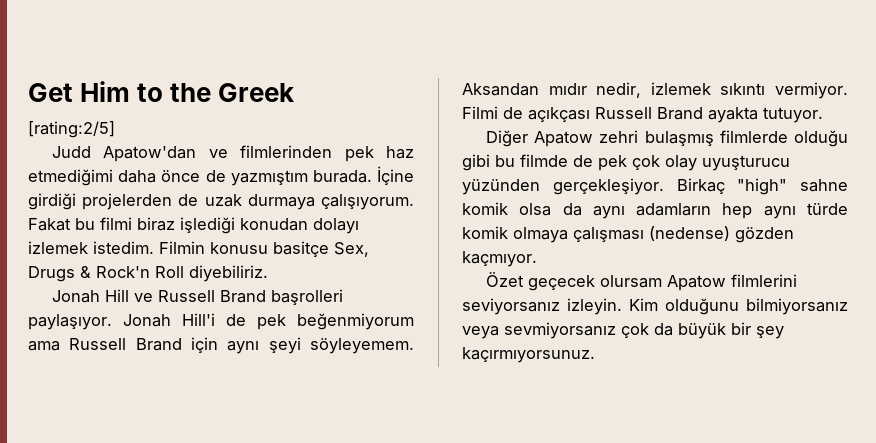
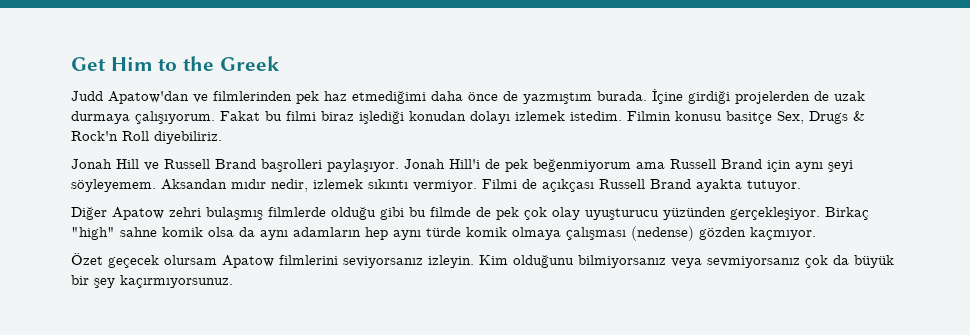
- [rating:2/5]

